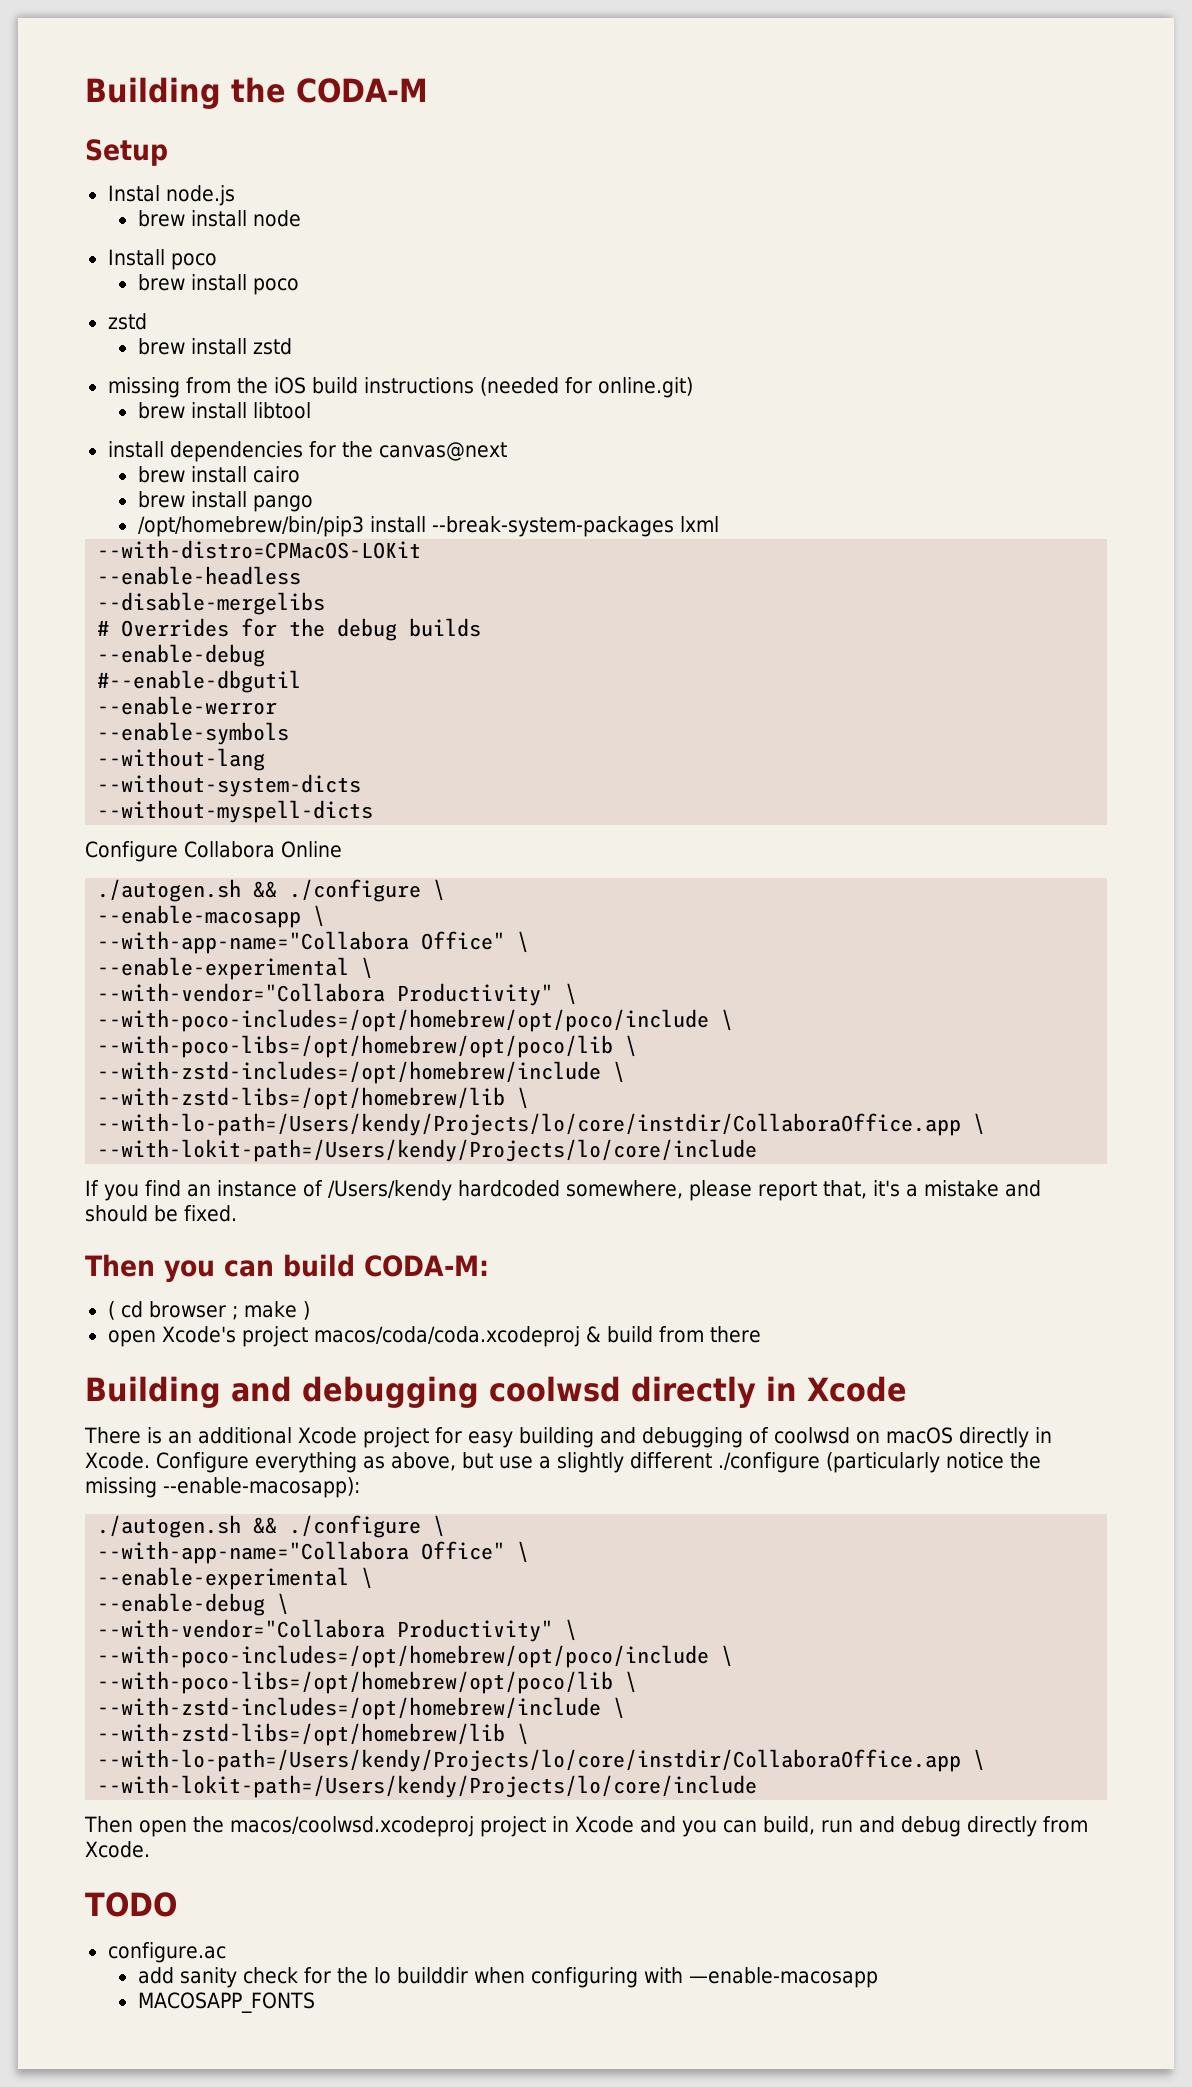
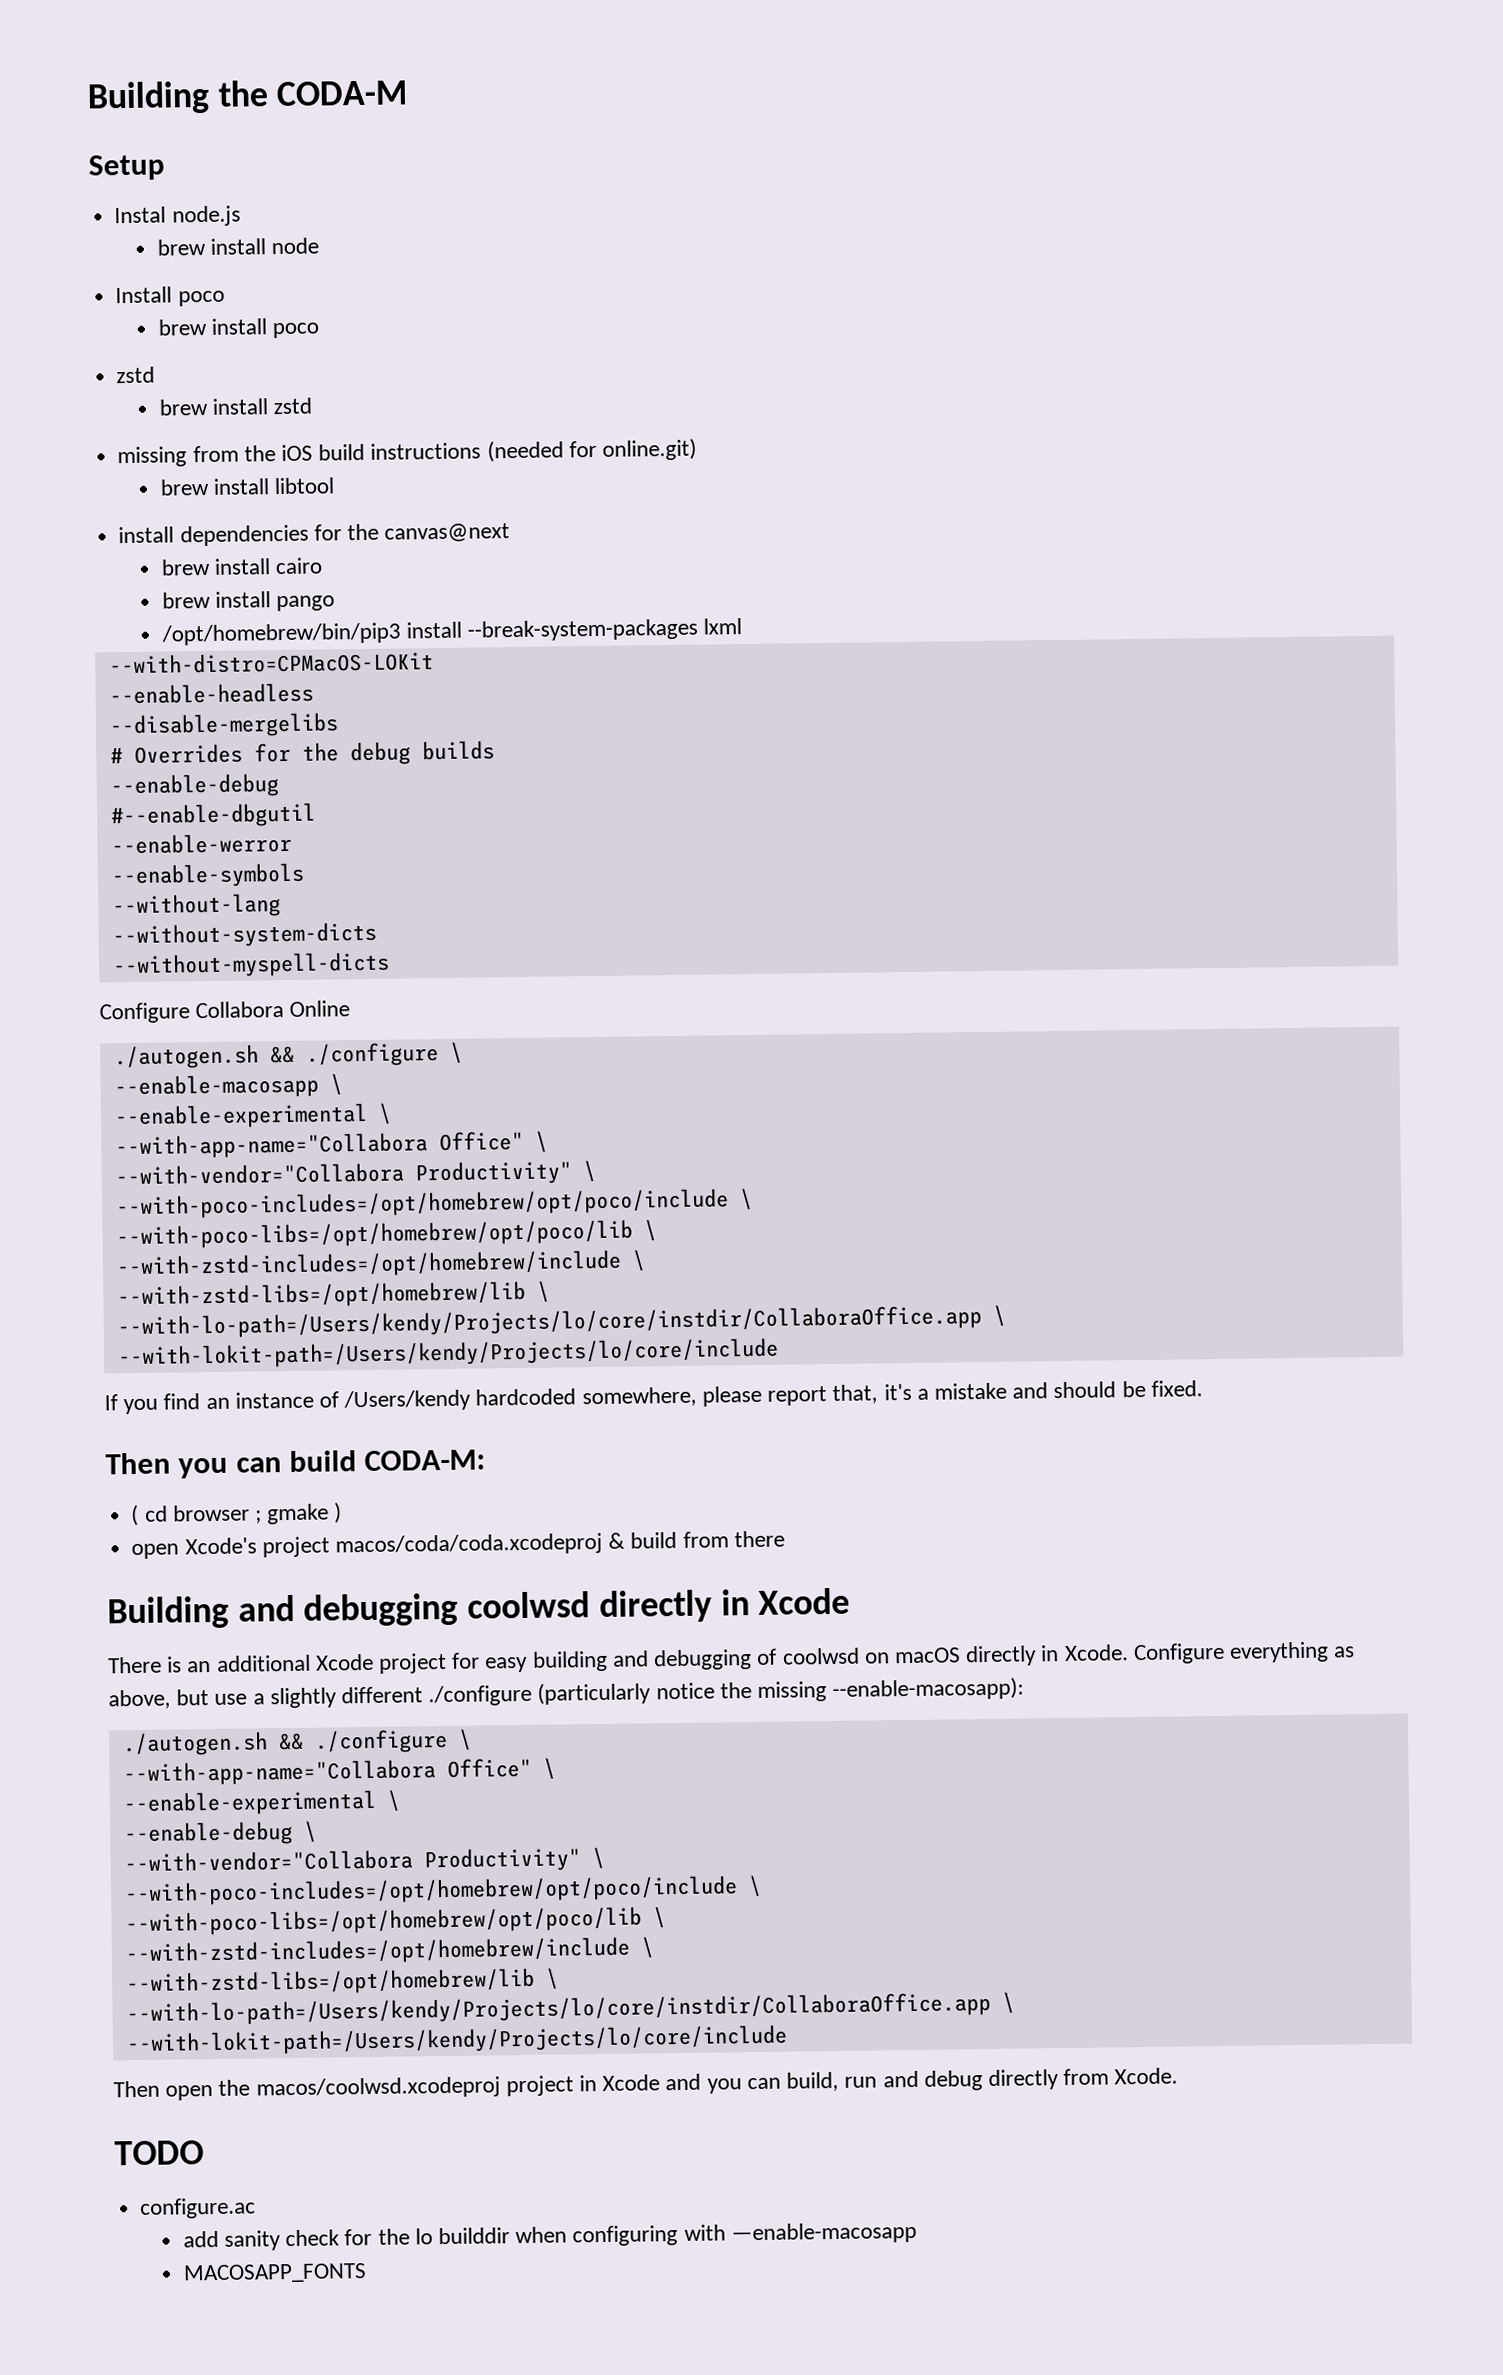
  --enable-macosapp \
+ --enable-experimental \
  --with-app-name="Collabora Office" \
- --enable-experimental \
- ( cd browser ; make )
+ ( cd browser ; gmake )

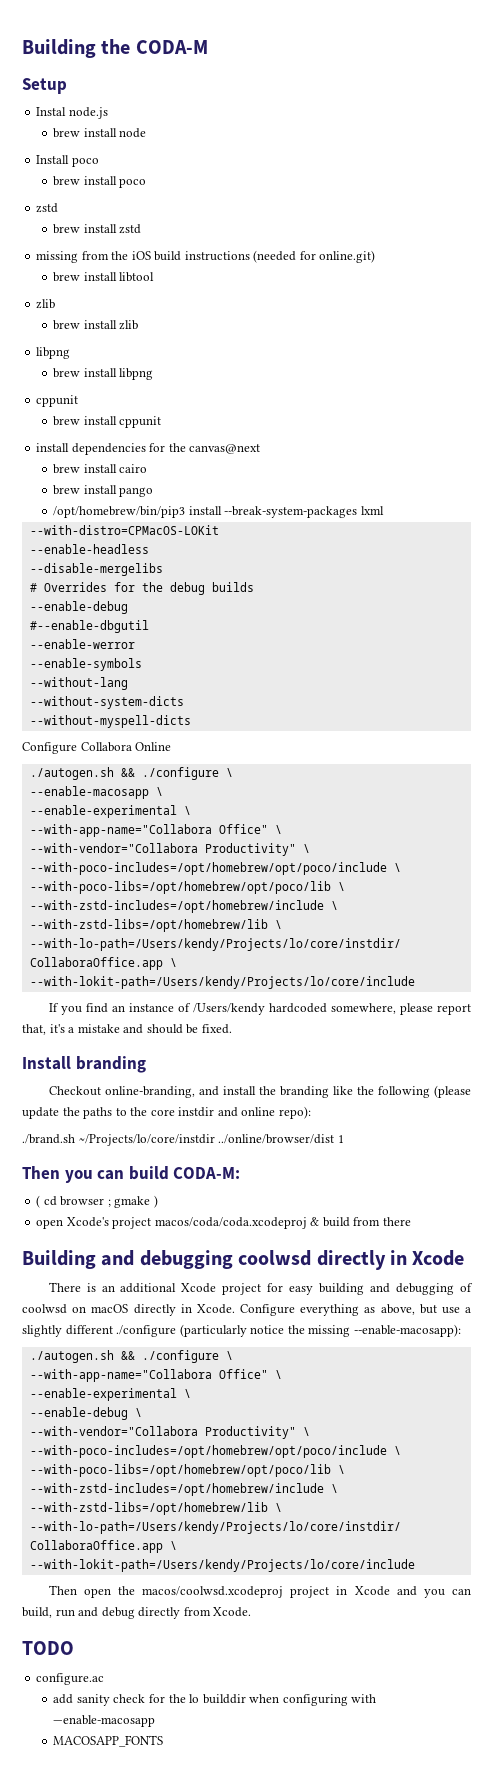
  brew install libtool
+ zlib
+ brew install zlib
+ libpng
+ brew install libpng
+ cppunit
+ brew install cppunit
+ Install branding
+ Checkout online-branding, and install the branding like the following (please update the paths to the core instdir and online repo):
+ ./brand.sh ~/Projects/lo/core/instdir ../online/browser/dist 1

